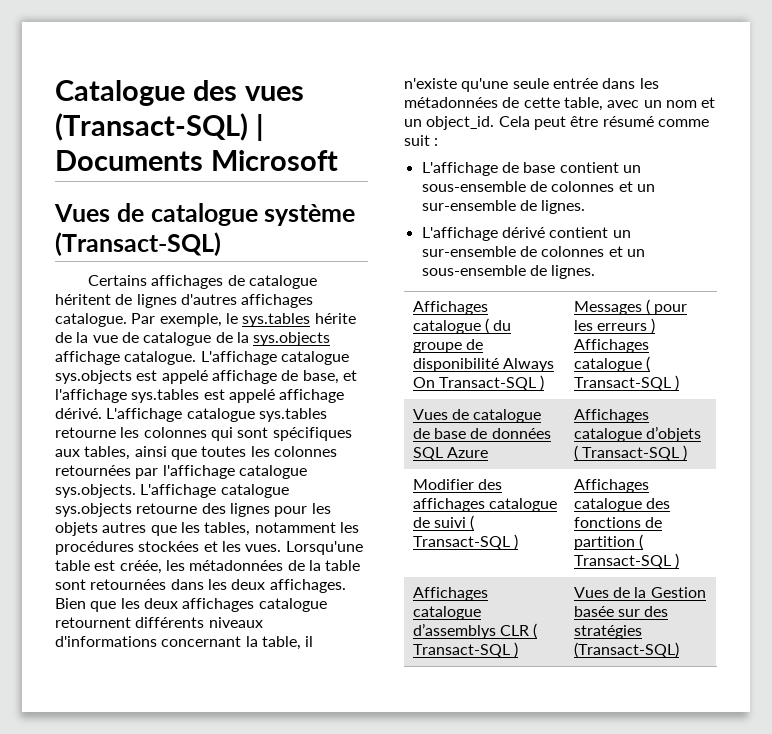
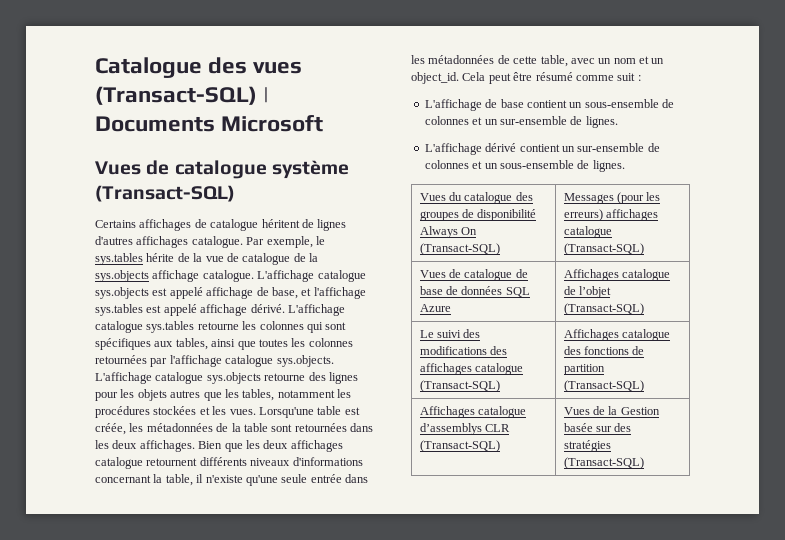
- Affichages catalogue ( du groupe de disponibilité Always On Transact-SQL ) | Messages ( pour les erreurs ) Affichages catalogue ( Transact-SQL )
+ Vues du catalogue des groupes de disponibilité Always On (Transact-SQL) | Messages (pour les erreurs) affichages catalogue (Transact-SQL)
- Vues de catalogue de base de données SQL Azure | Affichages catalogue d’objets ( Transact-SQL )
- Modifier des affichages catalogue de suivi ( Transact-SQL ) | Affichages catalogue des fonctions de partition ( Transact-SQL )
+ Vues de catalogue de base de données SQL Azure | Affichages catalogue de l’objet (Transact-SQL)
+ Le suivi des modifications des affichages catalogue (Transact-SQL) | Affichages catalogue des fonctions de partition (Transact-SQL)
- Affichages catalogue d’assemblys CLR ( Transact-SQL ) | Vues de la Gestion basée sur des stratégies (Transact-SQL)
+ Affichages catalogue d’assemblys CLR (Transact-SQL) | Vues de la Gestion basée sur des stratégies (Transact-SQL)

